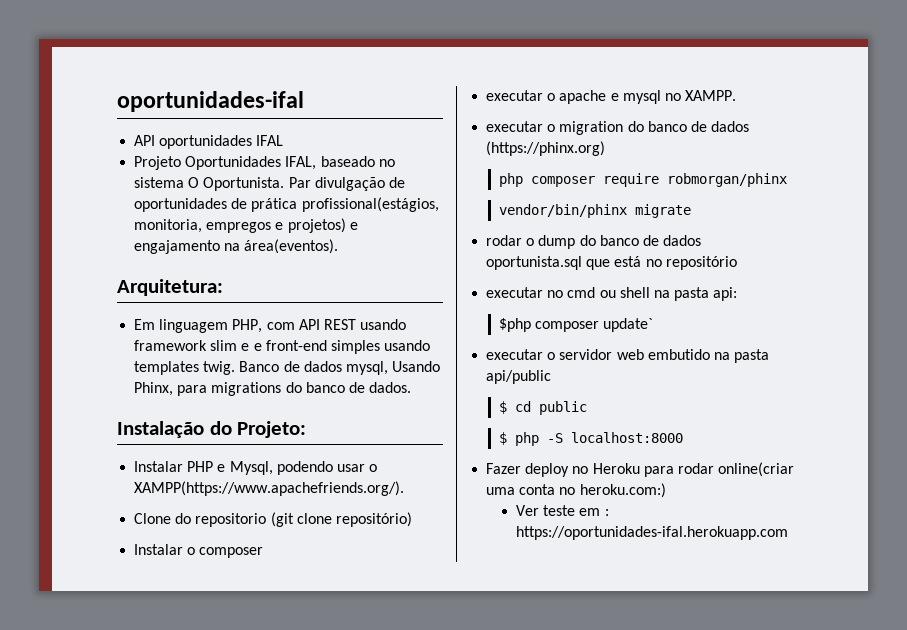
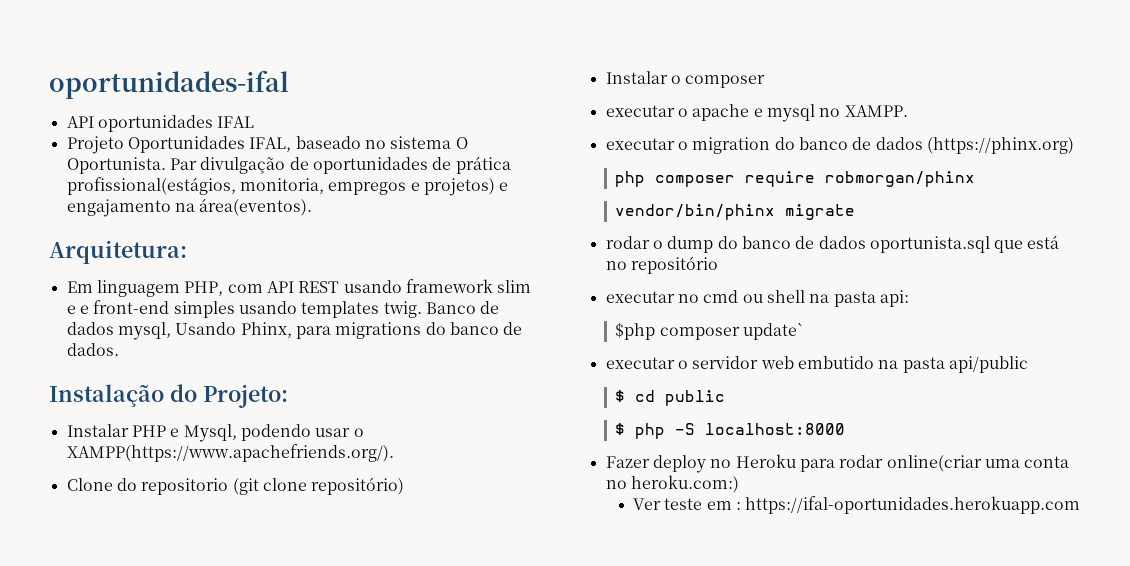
- Ver teste em : https://oportunidades-ifal.herokuapp.com
+ Ver teste em : https://ifal-oportunidades.herokuapp.com

